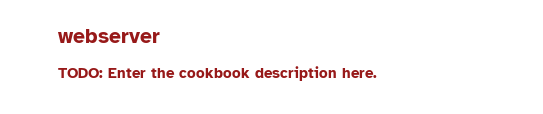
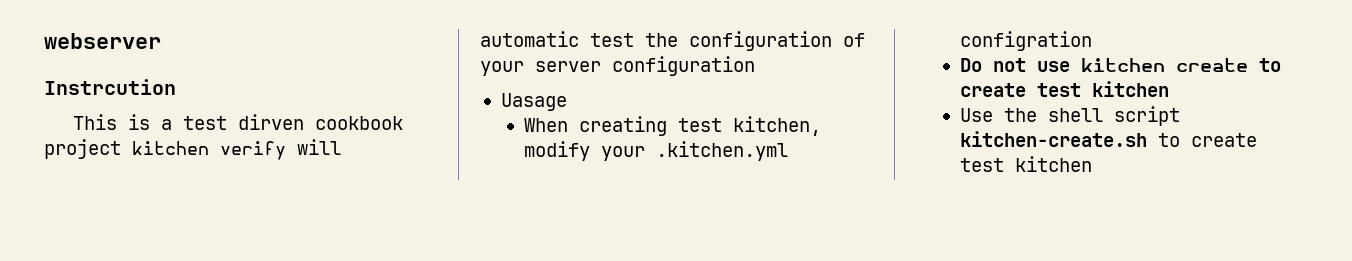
- TODO: Enter the cookbook description here.
+ Instrcution
+ This is a test dirven cookbook project kitchen verify will automatic test the configuration of your server configuration
+ Uasage
+ When creating test kitchen, modify your .kitchen.yml configration
+ Do not use kitchen create to create test kitchen
+ Use the shell script kitchen-create.sh to create test kitchen

